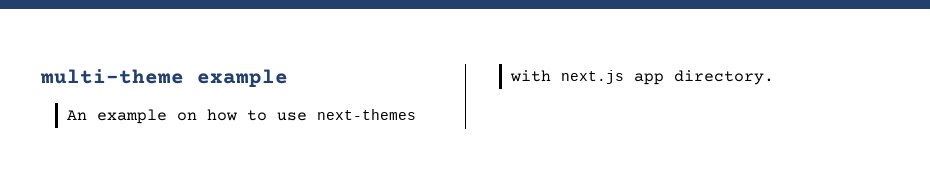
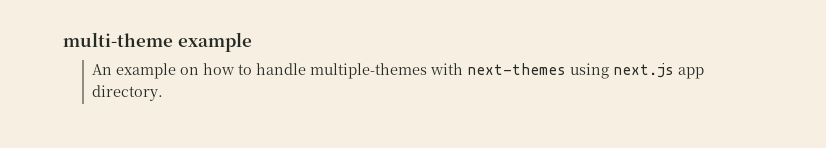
- An example on how to use next-themes with next.js app directory.
+ An example on how to handle multiple-themes with next-themes using next.js app directory.

